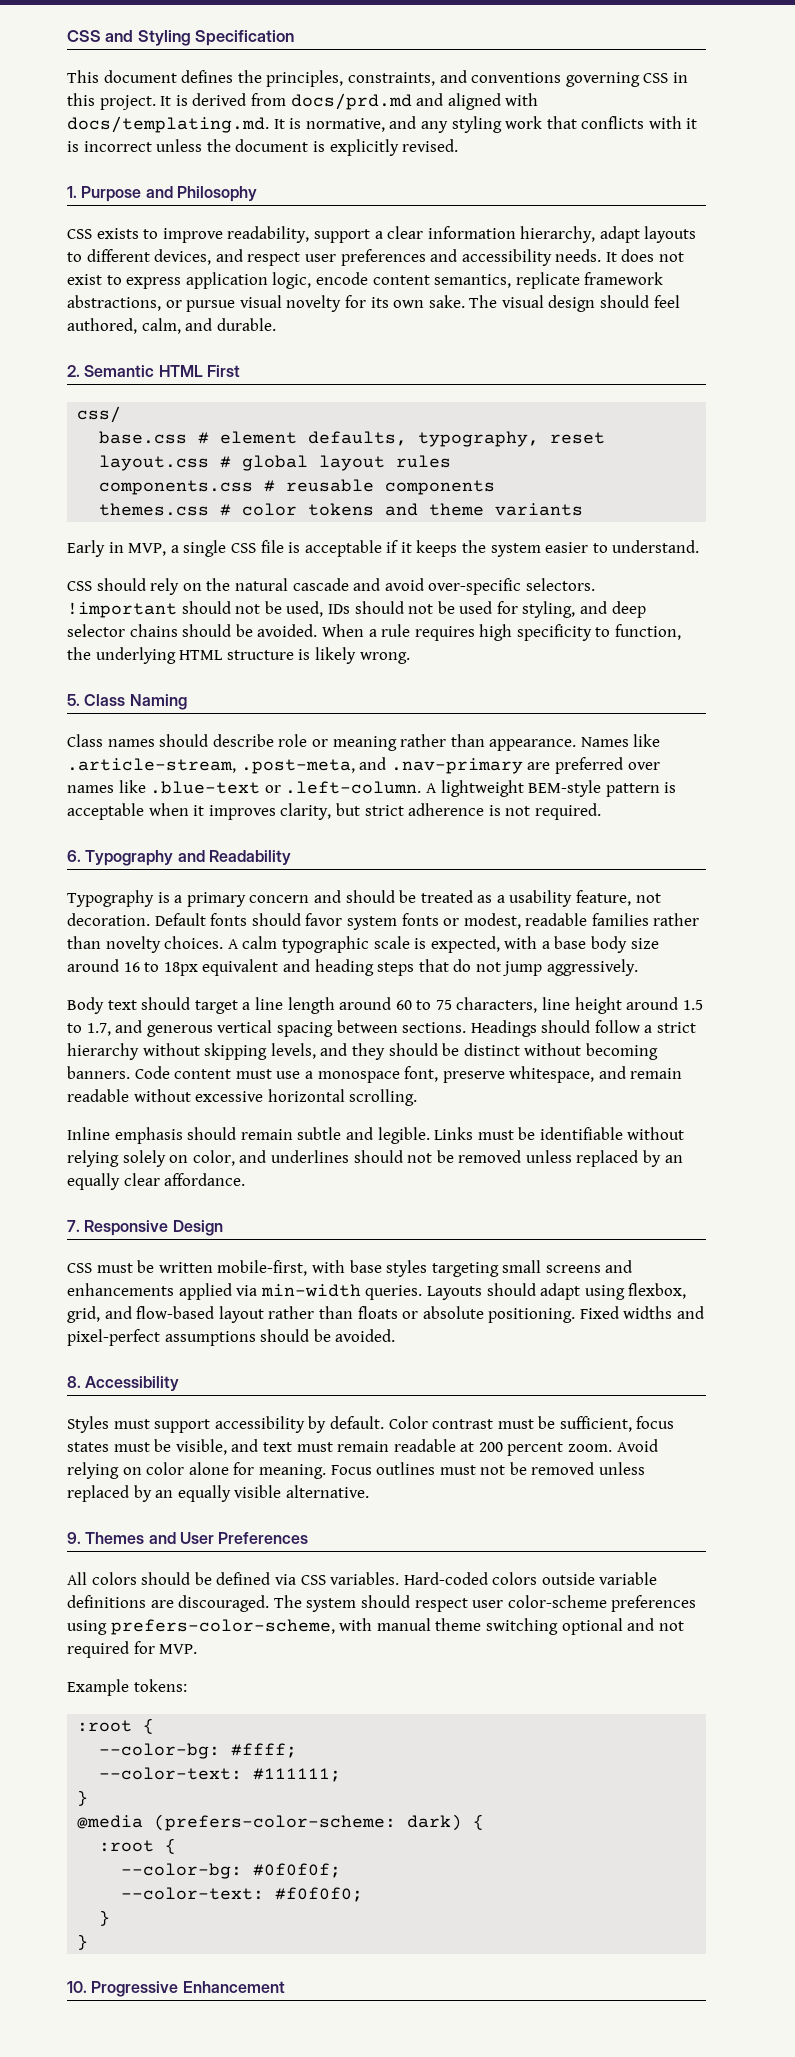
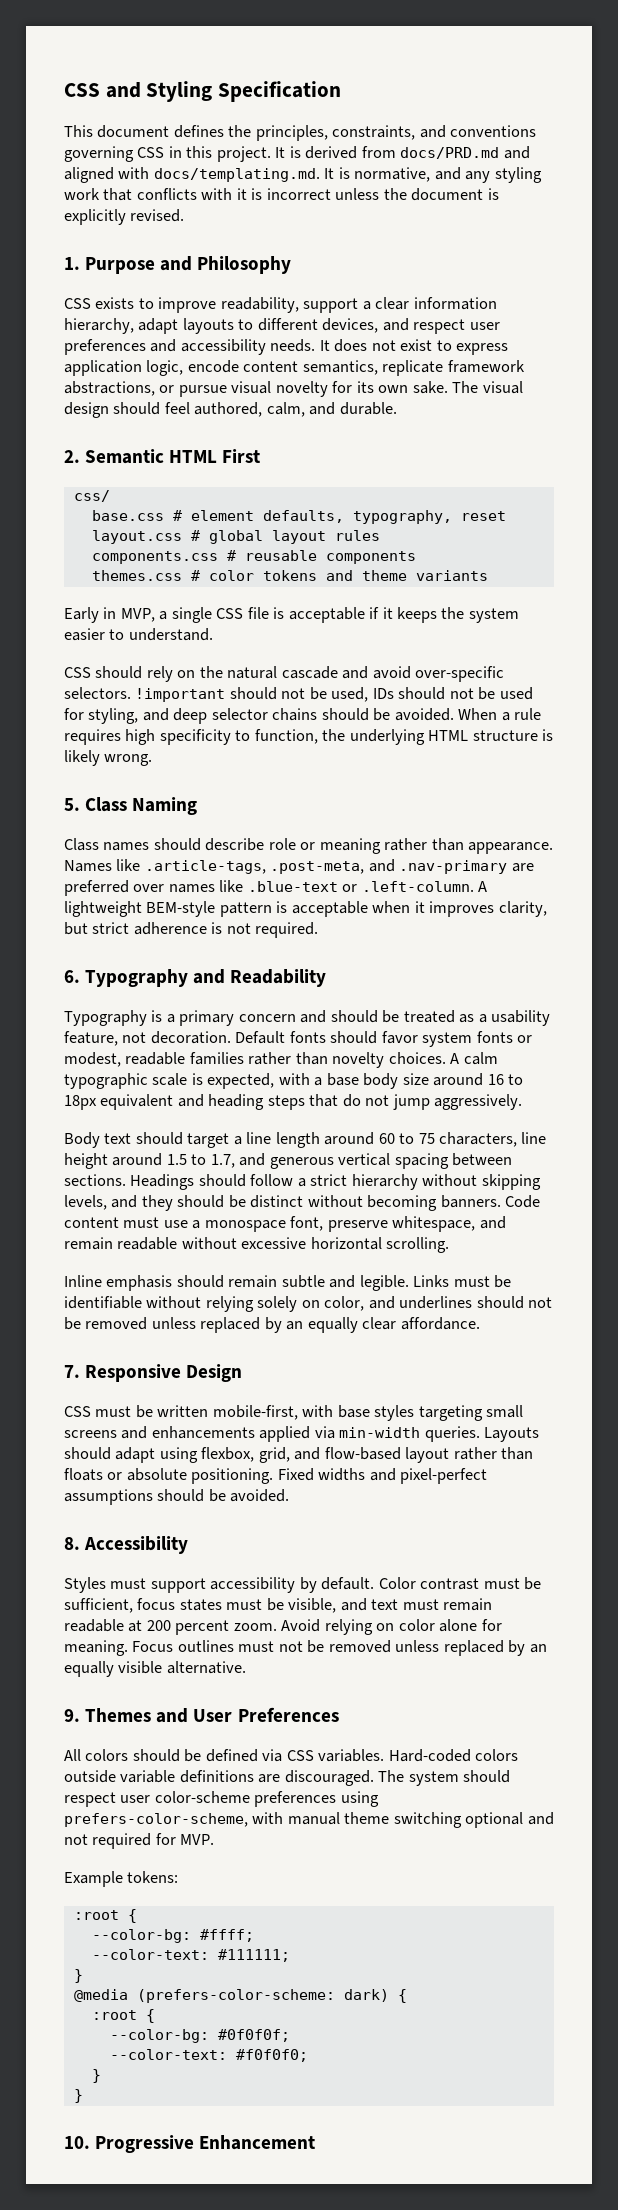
- It is derived from docs/prd.md and aligned with docs/templating.md. It is normative, and any styling work that conflicts with it is incorrect unless the document is explicitly revised.
+ It is derived from docs/PRD.md and aligned with docs/templating.md. It is normative, and any styling work that conflicts with it is incorrect unless the document is explicitly revised.
- Names like .article-stream, .post-meta, and .nav-primary are preferred over names like .blue-text or .left-column. A lightweight BEM-style pattern is acceptable when it improves clarity, but strict adherence is not required.
+ Names like .article-tags, .post-meta, and .nav-primary are preferred over names like .blue-text or .left-column. A lightweight BEM-style pattern is acceptable when it improves clarity, but strict adherence is not required.

